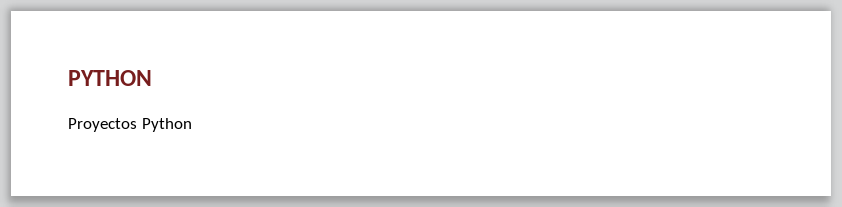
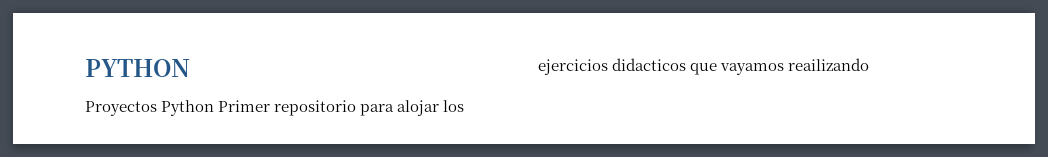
- Proyectos Python
+ Proyectos Python Primer repositorio para alojar los ejercicios didacticos que vayamos reailizando

